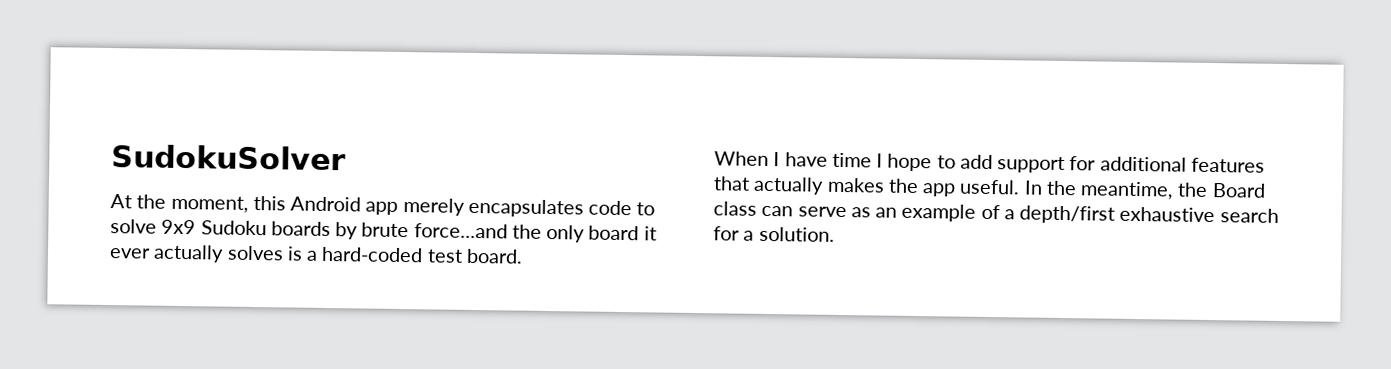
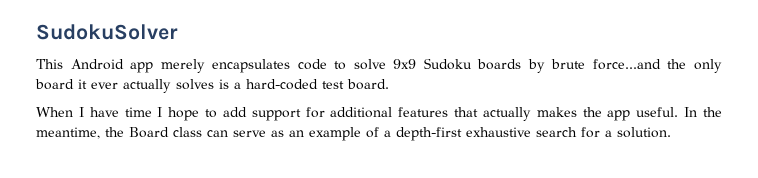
- At the moment, this Android app merely encapsulates code to solve 9x9 Sudoku boards by brute force...and the only board it ever actually solves is a hard-coded test board.
+ This Android app merely encapsulates code to solve 9x9 Sudoku boards by brute force...and the only board it ever actually solves is a hard-coded test board.
- In the meantime, the Board class can serve as an example of a depth/first exhaustive search for a solution.
+ In the meantime, the Board class can serve as an example of a depth-first exhaustive search for a solution.

